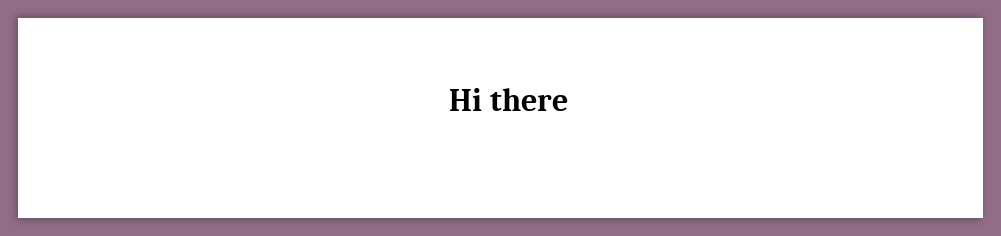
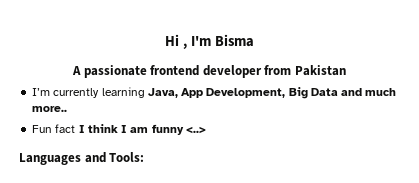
- Hi there
+ Hi , I'm Bisma
+ A passionate frontend developer from Pakistan
+ I’m currently learning Java, App Development, Big Data and much more..
+ Fun fact I think I am funny <..>
+ Languages and Tools:

